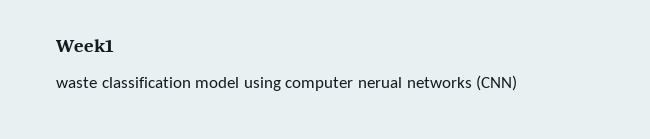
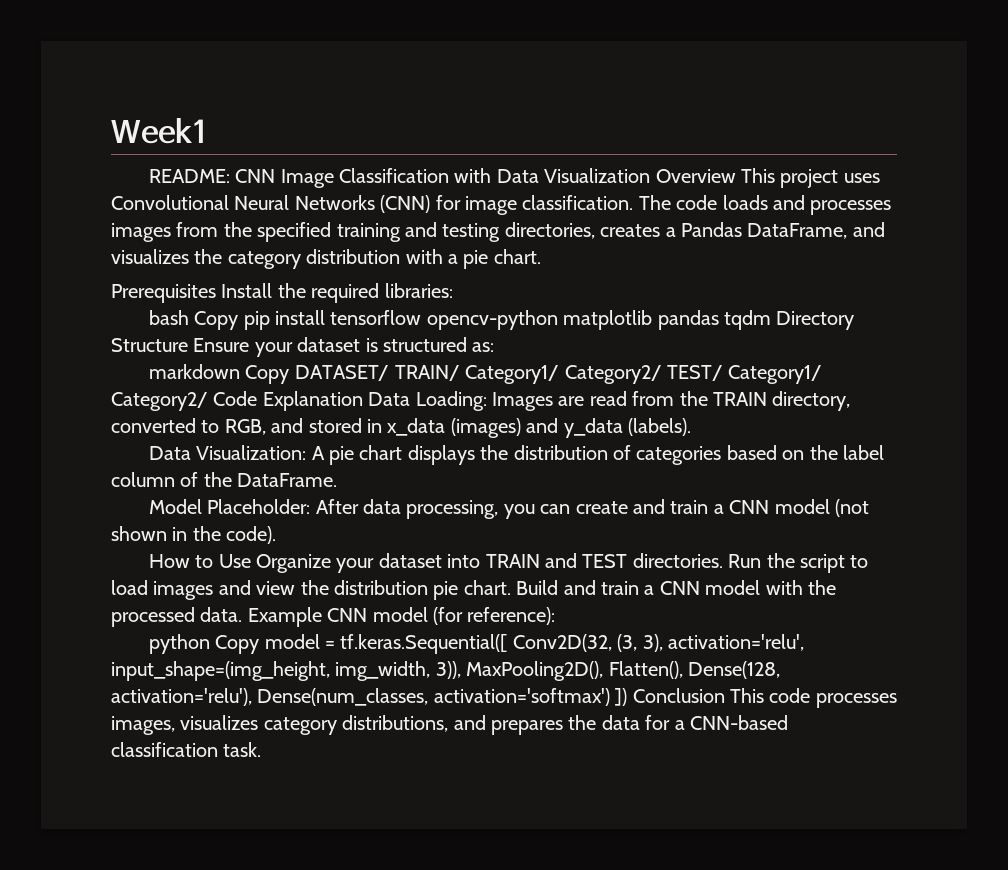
- waste classification model using computer nerual networks (CNN)
+ README: CNN Image Classification with Data Visualization Overview This project uses Convolutional Neural Networks (CNN) for image classification. The code loads and processes images from the specified training and testing directories, creates a Pandas DataFrame, and visualizes the category distribution with a pie chart.
+ Prerequisites Install the required libraries:
+ bash Copy pip install tensorflow opencv-python matplotlib pandas tqdm Directory Structure Ensure your dataset is structured as:
+ markdown Copy DATASET/ TRAIN/ Category1/ Category2/ TEST/ Category1/ Category2/ Code Explanation Data Loading: Images are read from the TRAIN directory, converted to RGB, and stored in x_data (images) and y_data (labels).
+ Data Visualization: A pie chart displays the distribution of categories based on the label column of the DataFrame.
+ Model Placeholder: After data processing, you can create and train a CNN model (not shown in the code).
+ How to Use Organize your dataset into TRAIN and TEST directories. Run the script to load images and view the distribution pie chart. Build and train a CNN model with the processed data. Example CNN model (for reference):
+ python Copy model = tf.keras.Sequential([ Conv2D(32, (3, 3), activation='relu', input_shape=(img_height, img_width, 3)), MaxPooling2D(), Flatten(), Dense(128, activation='relu'), Dense(num_classes, activation='softmax') ]) Conclusion This code processes images, visualizes category distributions, and prepares the data for a CNN-based classification task.

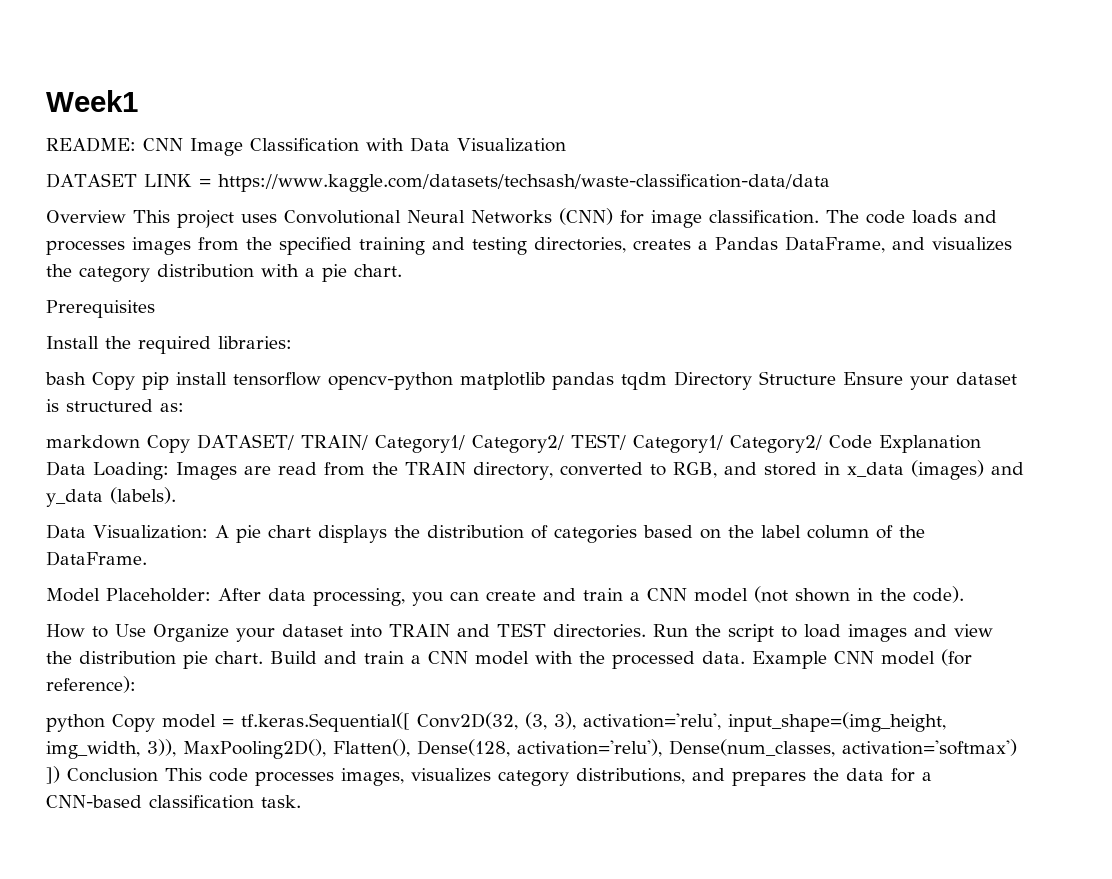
- README: CNN Image Classification with Data Visualization Overview This project uses Convolutional Neural Networks (CNN) for image classification.
+ README: CNN Image Classification with Data Visualization
+ DATASET LINK = https://www.kaggle.com/datasets/techsash/waste-classification-data/data
+ Overview This project uses Convolutional Neural Networks (CNN) for image classification.
- Prerequisites Install the required libraries:
+ Prerequisites
+ Install the required libraries:

